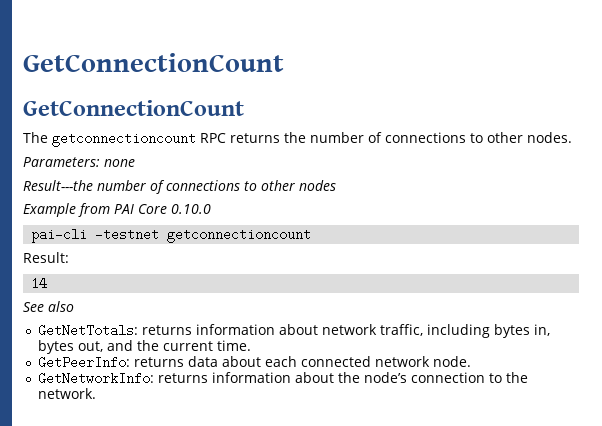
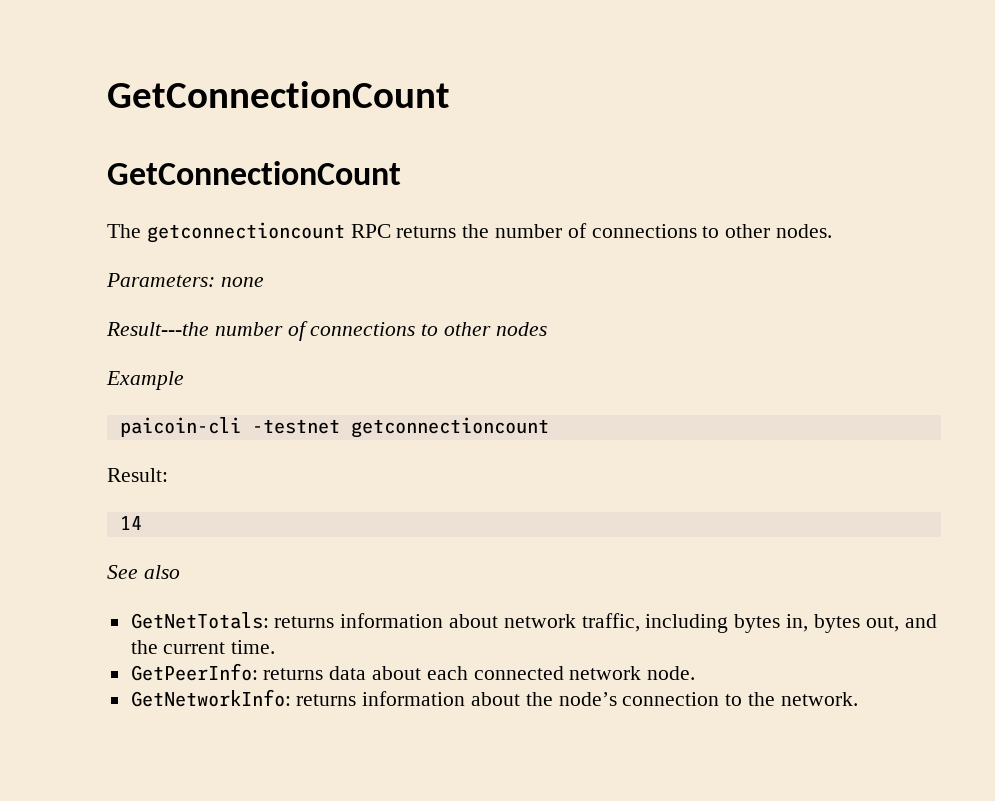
- Example from PAI Core 0.10.0
- pai-cli -testnet getconnectioncount
+ Example
+ paicoin-cli -testnet getconnectioncount

